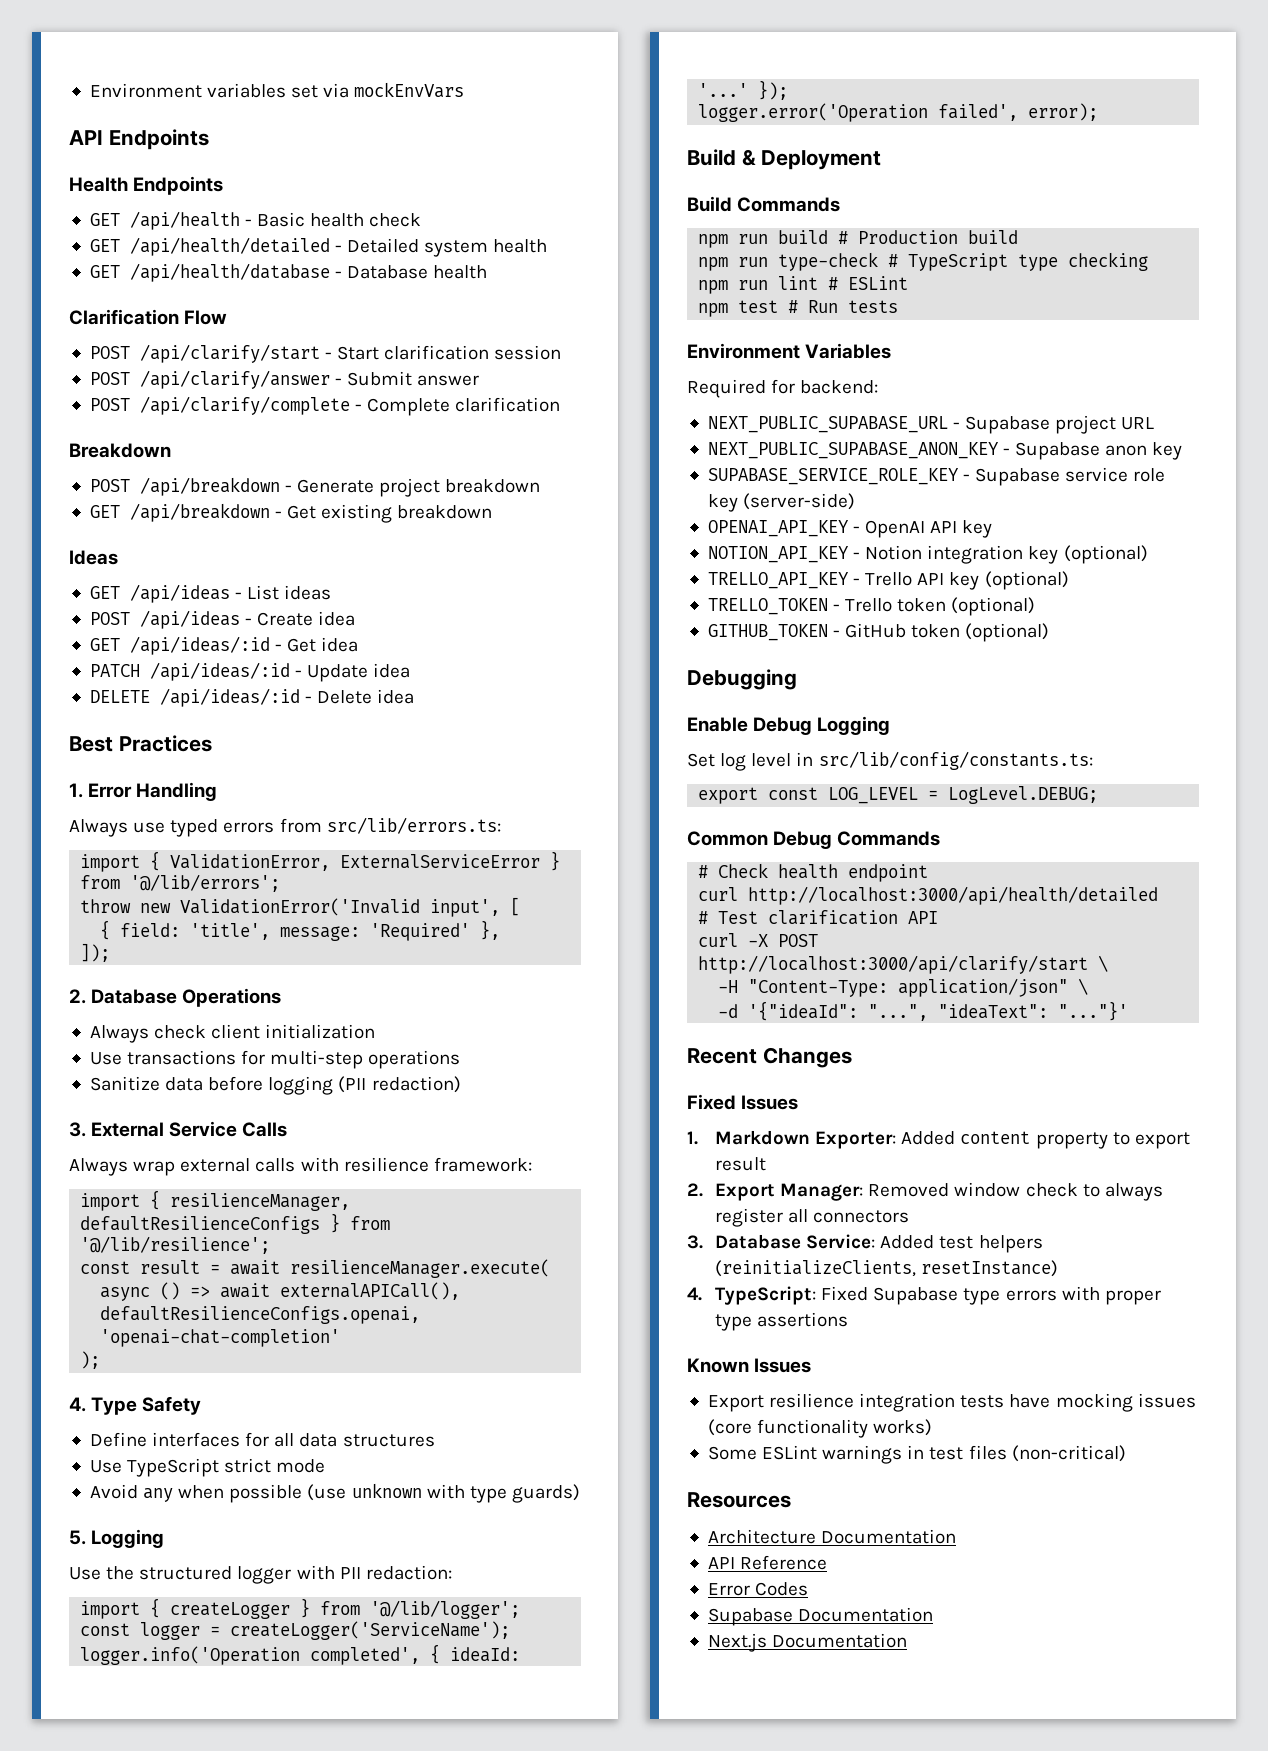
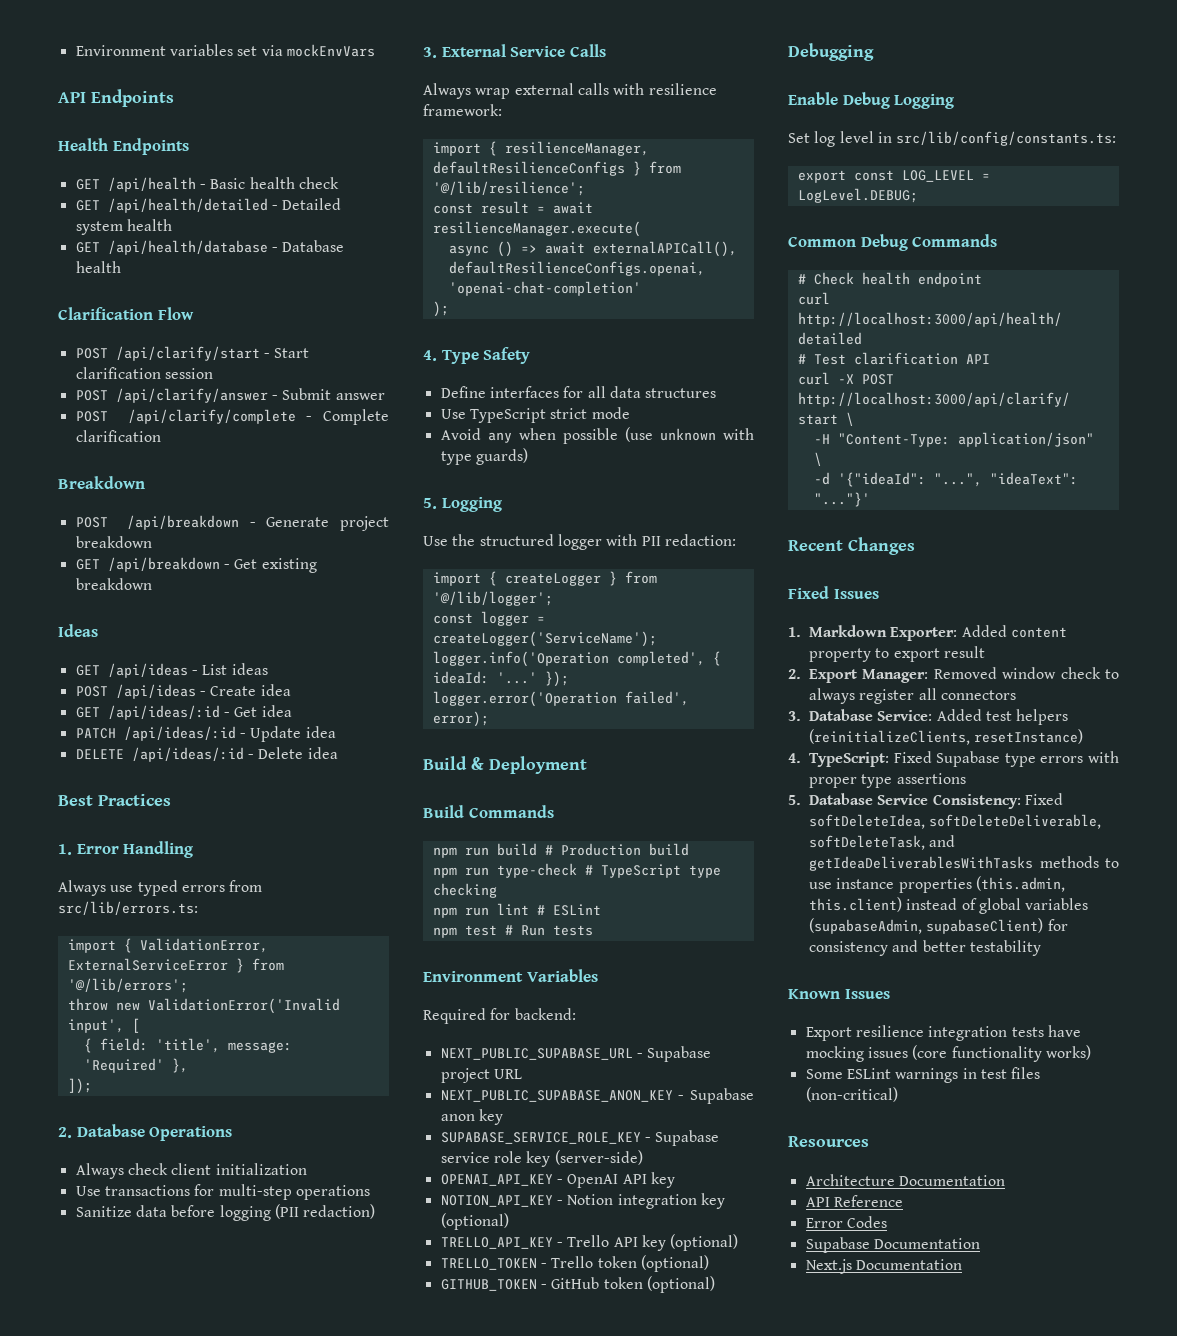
+ 5. Database Service Consistency: Fixed softDeleteIdea, softDeleteDeliverable, softDeleteTask, and getIdeaDeliverablesWithTasks methods to use instance properties (this.admin, this.client) instead of global variables (supabaseAdmin, supabaseClient) for consistency and better testability

